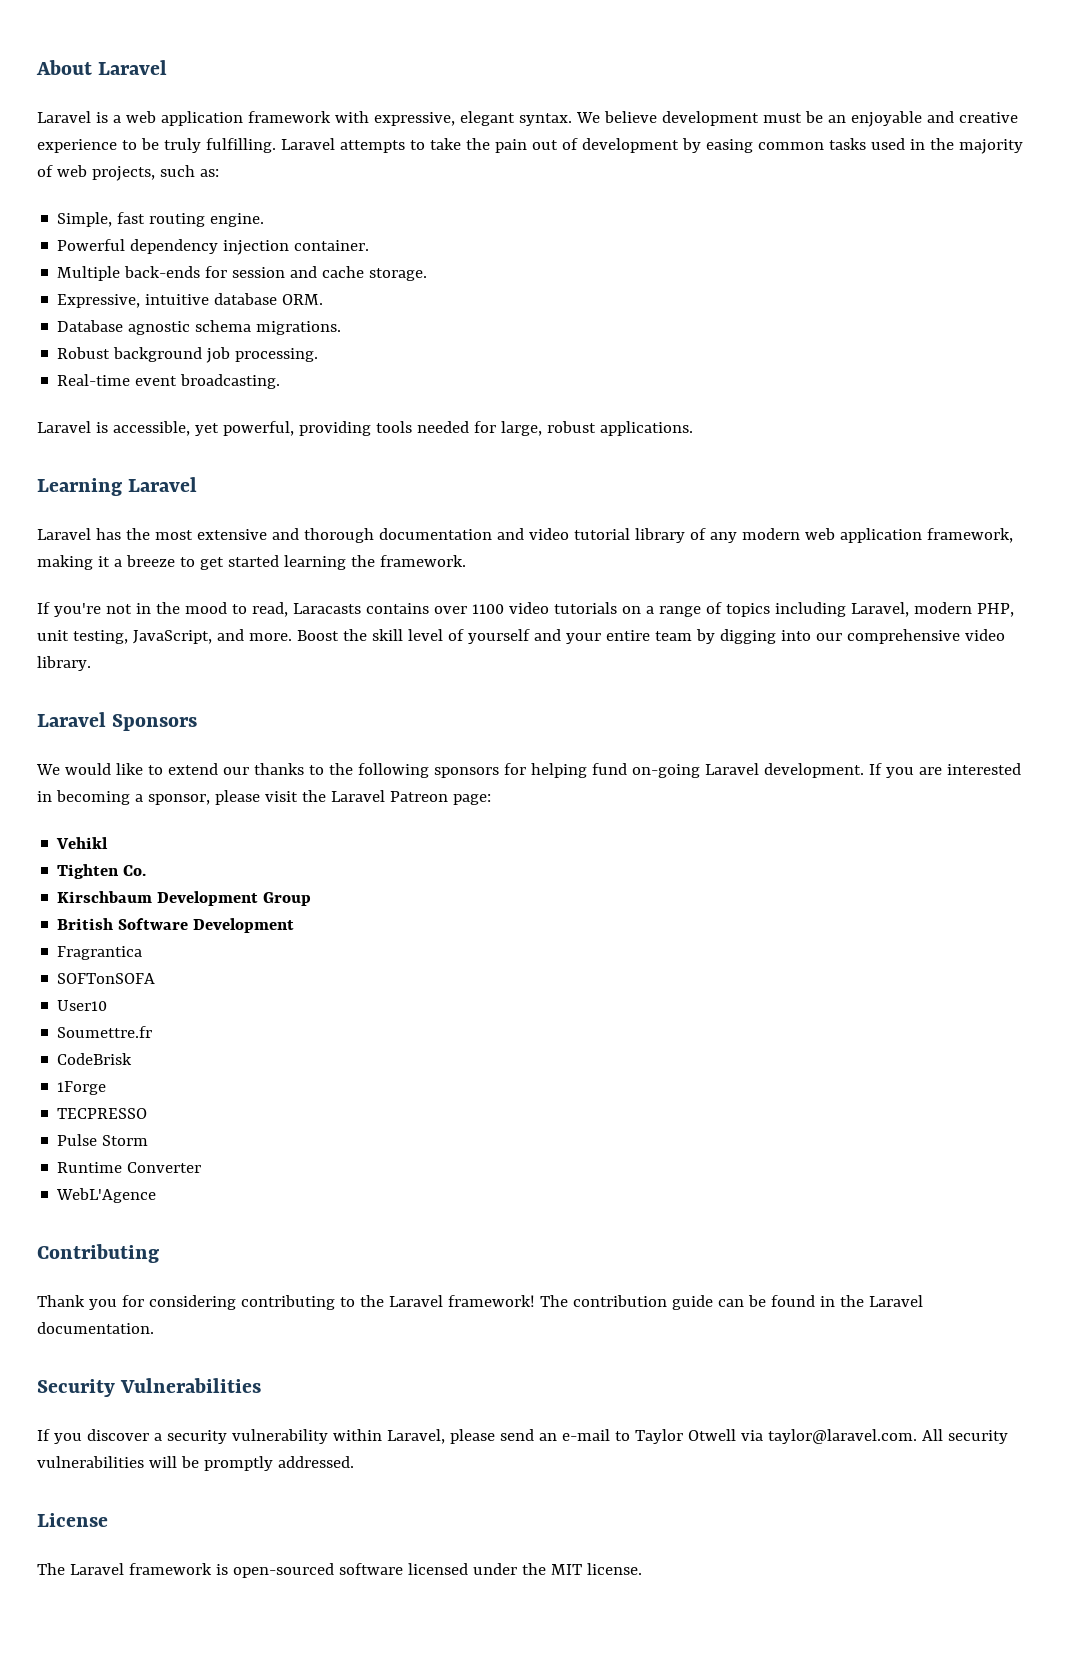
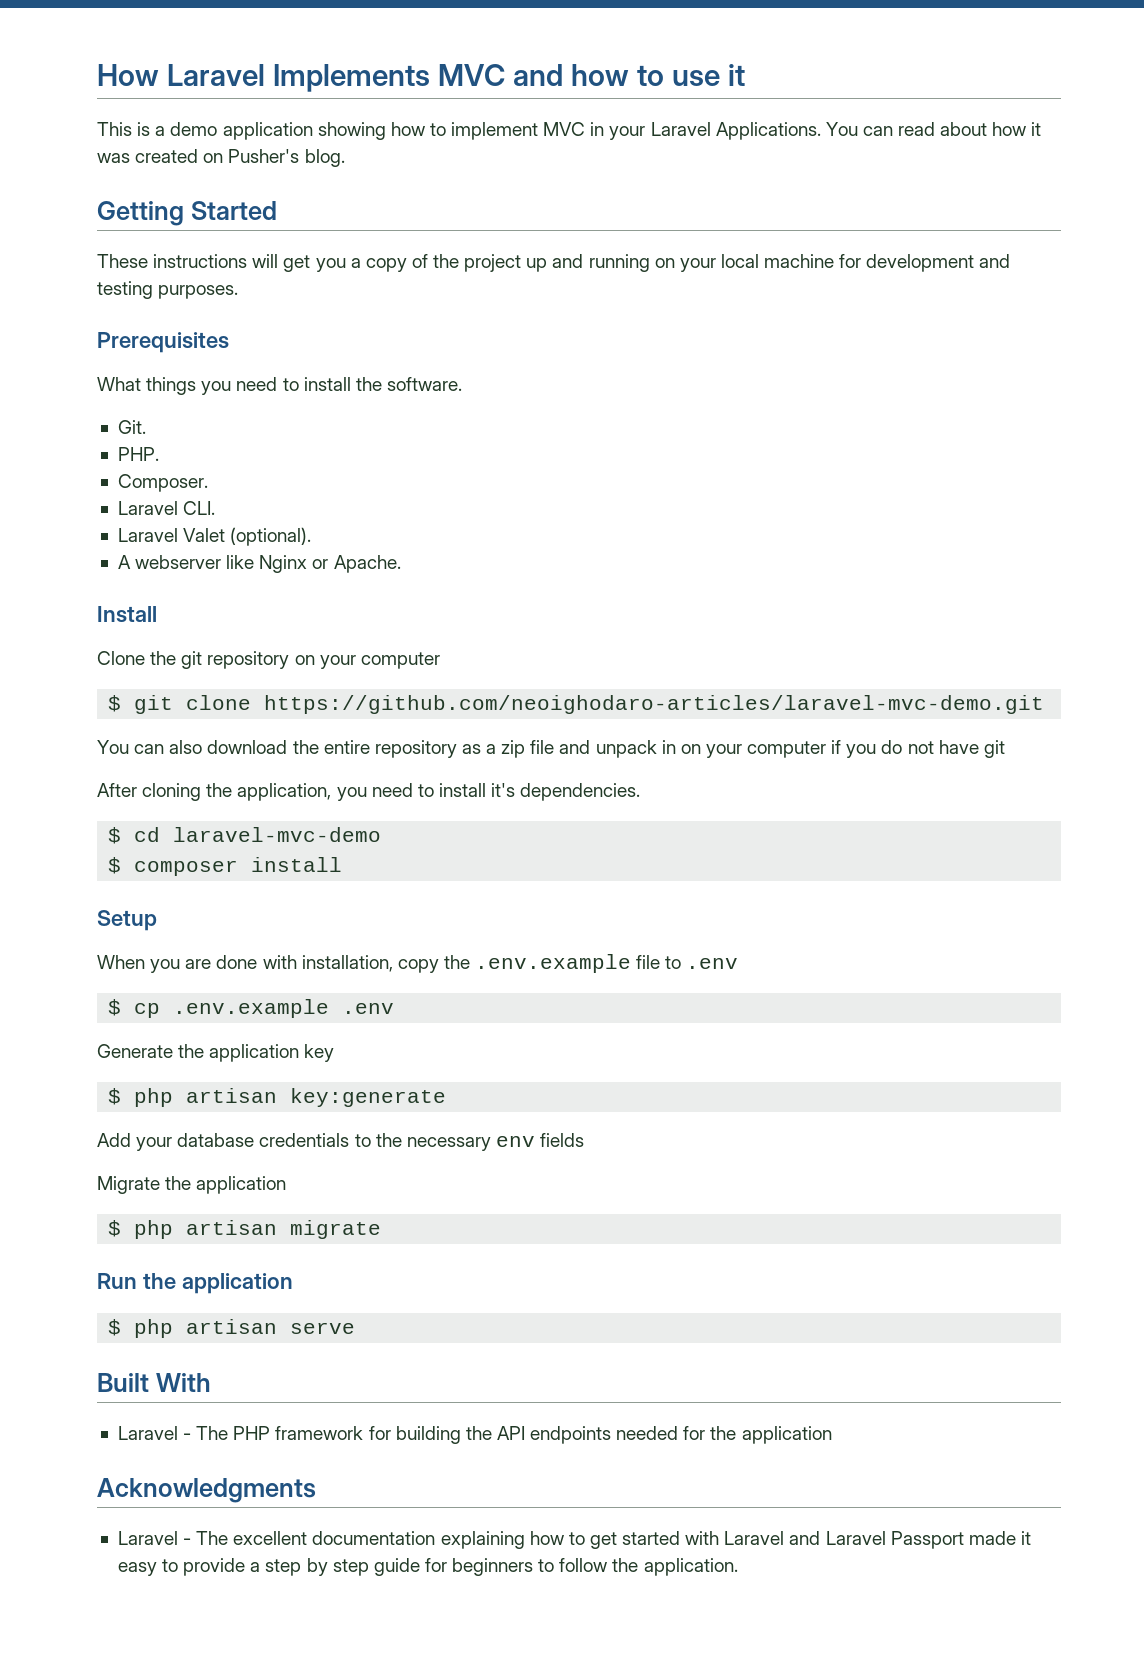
- About Laravel
- Laravel is a web application framework with expressive, elegant syntax. We believe development must be an enjoyable and creative experience to be truly fulfilling. Laravel attempts to take the pain out of development by easing common tasks used in the majority of web projects, such as:
- Simple, fast routing engine.
- Powerful dependency injection container.
- Multiple back-ends for session and cache storage.
- Expressive, intuitive database ORM.
- Database agnostic schema migrations.
- Robust background job processing.
- Real-time event broadcasting.
- Laravel is accessible, yet powerful, providing tools needed for large, robust applications.
- Learning Laravel
- Laravel has the most extensive and thorough documentation and video tutorial library of any modern web application framework, making it a breeze to get started learning the framework.
- If you're not in the mood to read, Laracasts contains over 1100 video tutorials on a range of topics including Laravel, modern PHP, unit testing, JavaScript, and more. Boost the skill level of yourself and your entire team by digging into our comprehensive video library.
- Laravel Sponsors
- We would like to extend our thanks to the following sponsors for helping fund on-going Laravel development. If you are interested in becoming a sponsor, please visit the Laravel Patreon page:
- Vehikl
- Tighten Co.
- Kirschbaum Development Group
- British Software Development
- Fragrantica
- SOFTonSOFA
- User10
- Soumettre.fr
- CodeBrisk
- 1Forge
- TECPRESSO
- Pulse Storm
- Runtime Converter
- WebL'Agence
- Contributing
- Thank you for considering contributing to the Laravel framework! The contribution guide can be found in the Laravel documentation.
- Security Vulnerabilities
- If you discover a security vulnerability within Laravel, please send an e-mail to Taylor Otwell via taylor@laravel.com. All security vulnerabilities will be promptly addressed.
- License
- The Laravel framework is open-sourced software licensed under the MIT license.
+ How Laravel Implements MVC and how to use it
+ This is a demo application showing how to implement MVC in your Laravel Applications. You can read about how it was created on Pusher's blog.
+ Getting Started
+ These instructions will get you a copy of the project up and running on your local machine for development and testing purposes.
+ Prerequisites
+ What things you need to install the software.
+ Git.
+ PHP.
+ Composer.
+ Laravel CLI.
+ Laravel Valet (optional).
+ A webserver like Nginx or Apache.
+ Install
+ Clone the git repository on your computer
+ $ git clone https://github.com/neoighodaro-articles/laravel-mvc-demo.git
+ You can also download the entire repository as a zip file and unpack in on your computer if you do not have git
+ After cloning the application, you need to install it's dependencies.
+ $ cd laravel-mvc-demo
+ $ composer install
+ Setup
+ When you are done with installation, copy the .env.example file to .env
+ $ cp .env.example .env
+ Generate the application key
+ $ php artisan key:generate
+ Add your database credentials to the necessary env fields
+ Migrate the application
+ $ php artisan migrate
+ Run the application
+ $ php artisan serve
+ Built With
+ Laravel - The PHP framework for building the API endpoints needed for the application
+ Acknowledgments
+ Laravel - The excellent documentation explaining how to get started with Laravel and Laravel Passport made it easy to provide a step by step guide for beginners to follow the application.

